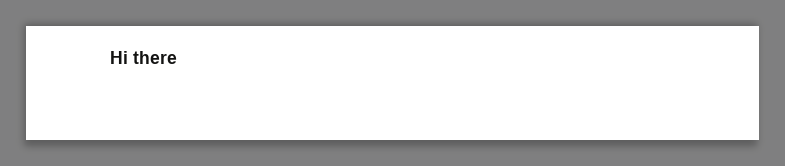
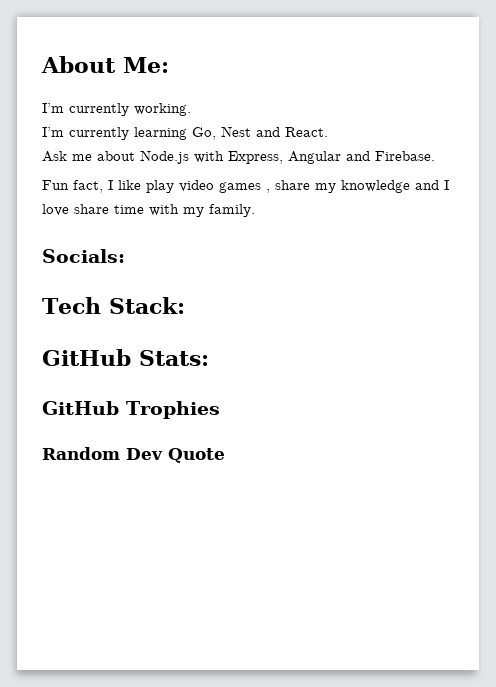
- Hi there
+ About Me:
+ I’m currently working.
+ I’m currently learning Go, Nest and React.
+ Ask me about Node.js with Express, Angular and Firebase.
+ Fun fact, I like play video games , share my knowledge and I love share time with my family.
+ Socials:
+ Tech Stack:
+ GitHub Stats:
+ GitHub Trophies
+ Random Dev Quote

